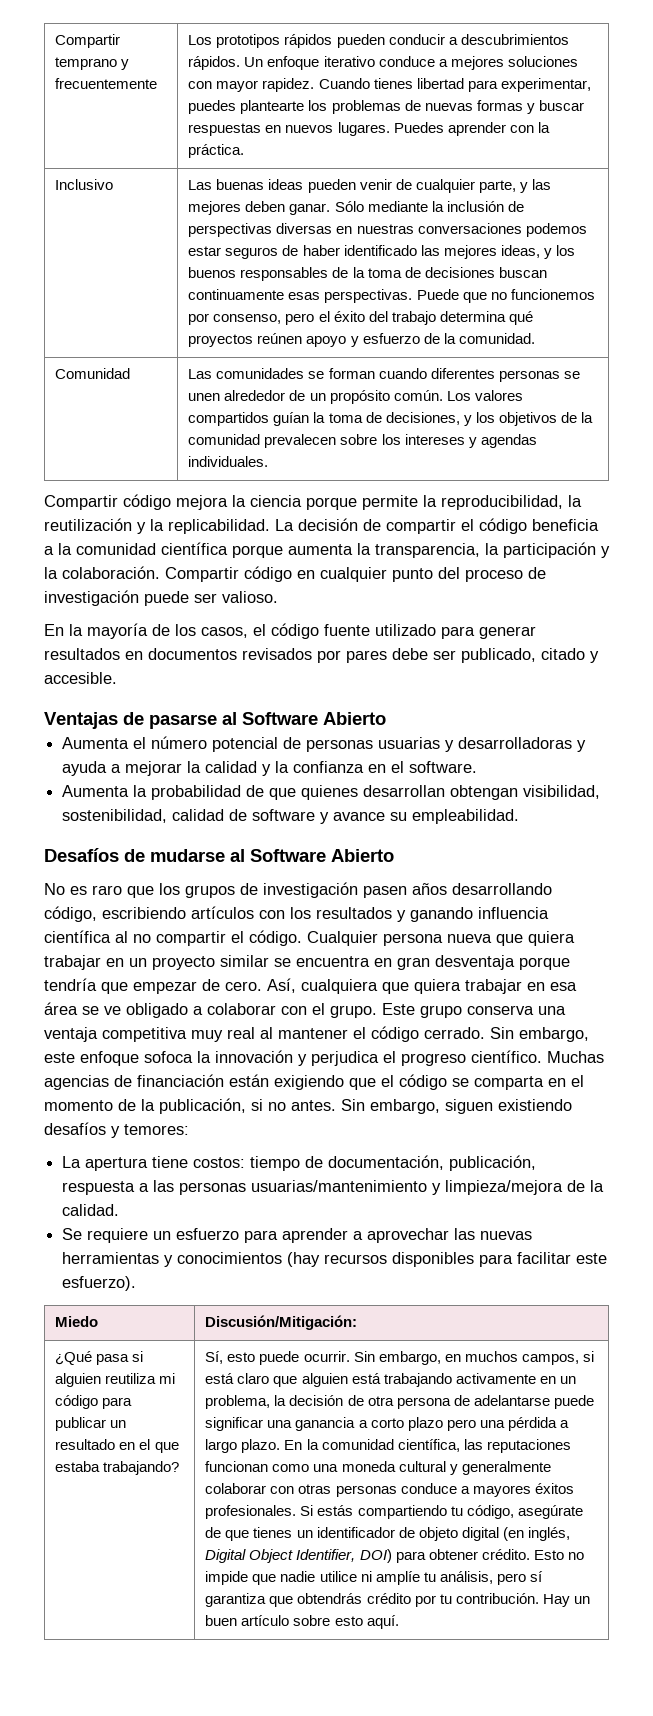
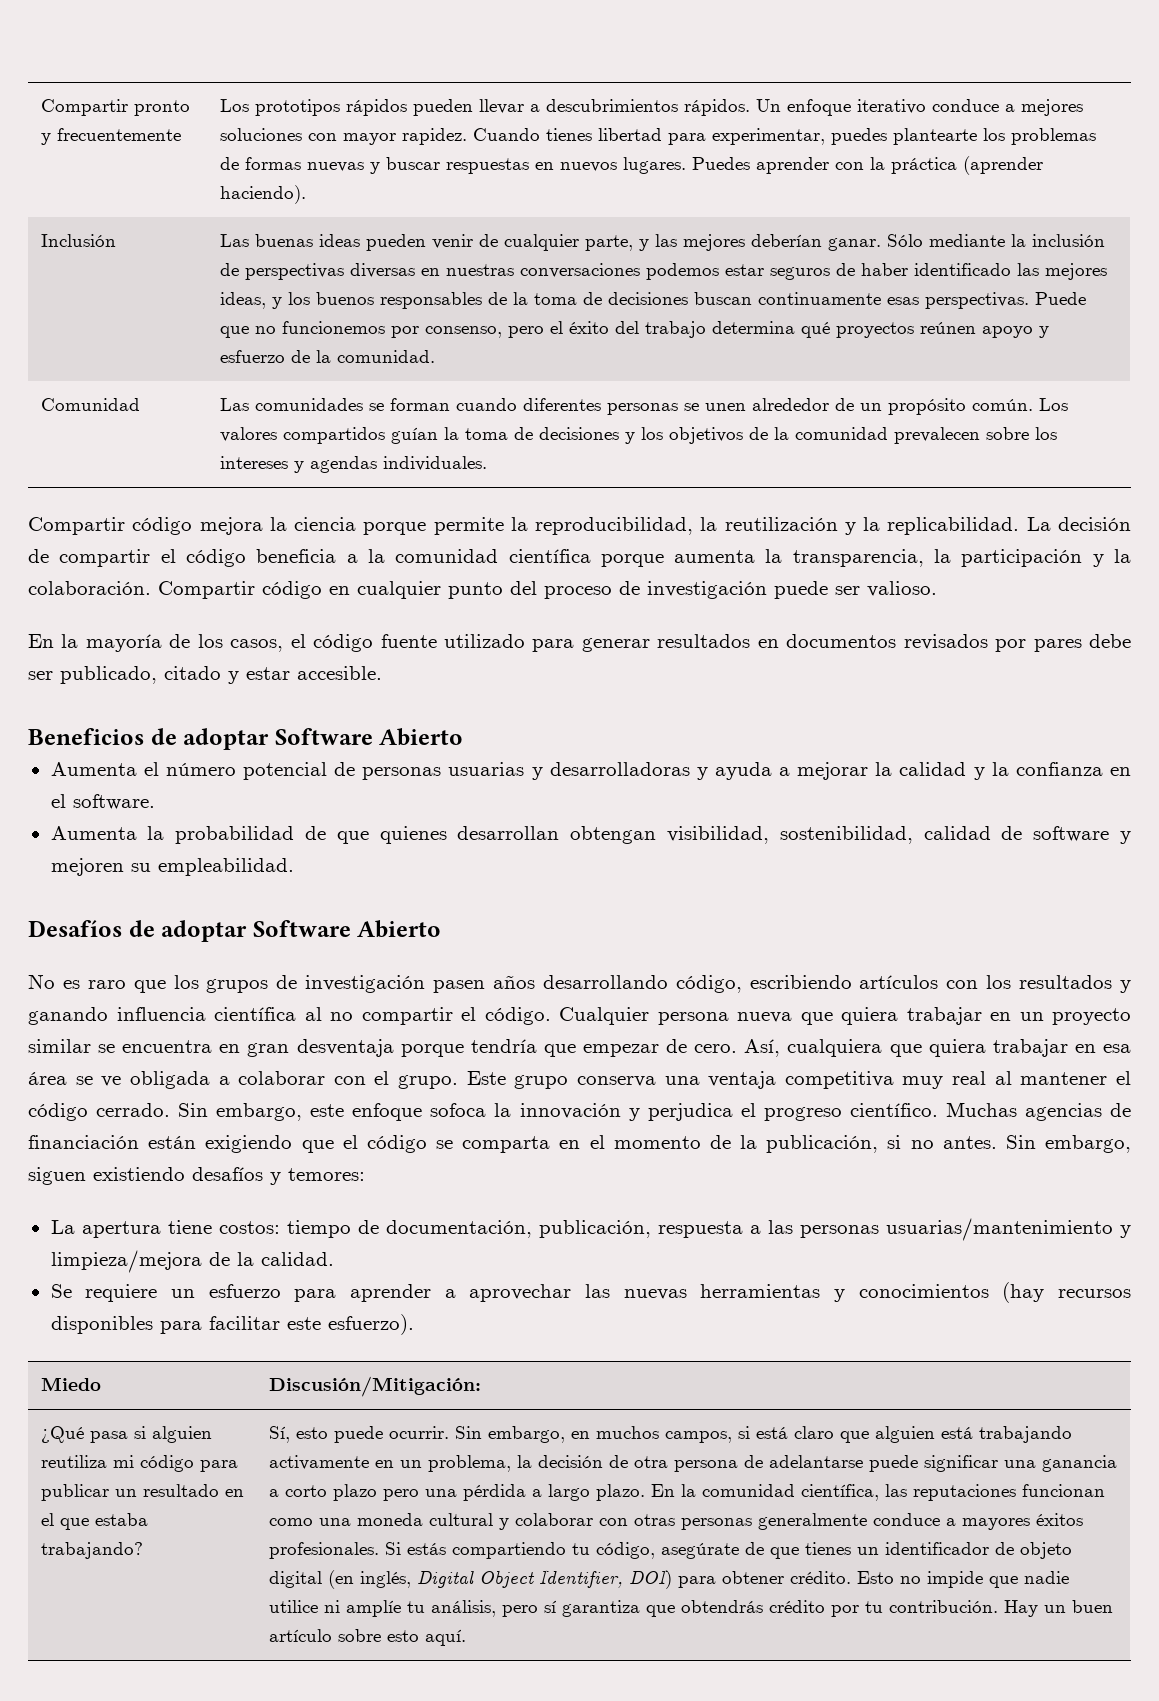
- Compartir temprano y frecuentemente
+ Compartir pronto y frecuentemente
- Los prototipos rápidos pueden conducir a descubrimientos rápidos.
+ Los prototipos rápidos pueden llevar a descubrimientos rápidos.
- Cuando tienes libertad para experimentar, puedes plantearte los problemas de nuevas formas y buscar respuestas en nuevos lugares.
+ Cuando tienes libertad para experimentar, puedes plantearte los problemas de formas nuevas y buscar respuestas en nuevos lugares.
- Puedes aprender con la práctica.
- Inclusivo
+ Puedes aprender con la práctica (aprender haciendo).
+ Inclusión
- Las buenas ideas pueden venir de cualquier parte, y las mejores deben ganar.
+ Las buenas ideas pueden venir de cualquier parte, y las mejores deberían ganar.
- Comunidad | Las comunidades se forman cuando diferentes personas se unen alrededor de un propósito común. Los valores compartidos guían la toma de decisiones, y los objetivos de la comunidad prevalecen sobre los intereses y agendas individuales.
+ Comunidad | Las comunidades se forman cuando diferentes personas se unen alrededor de un propósito común. Los valores compartidos guían la toma de decisiones y los objetivos de la comunidad prevalecen sobre los intereses y agendas individuales.
- En la mayoría de los casos, el código fuente utilizado para generar resultados en documentos revisados por pares debe ser publicado, citado y accesible.
+ En la mayoría de los casos, el código fuente utilizado para generar resultados en documentos revisados por pares debe ser publicado, citado y estar accesible.
- Ventajas de pasarse al Software Abierto
+ Beneficios de adoptar Software Abierto
- Aumenta la probabilidad de que quienes desarrollan obtengan visibilidad, sostenibilidad, calidad de software y avance su empleabilidad.
+ Aumenta la probabilidad de que quienes desarrollan obtengan visibilidad, sostenibilidad, calidad de software y mejoren su empleabilidad.
- Desafíos de mudarse al Software Abierto
+ Desafíos de adoptar Software Abierto
- Así, cualquiera que quiera trabajar en esa área se ve obligado a colaborar con el grupo.
+ Así, cualquiera que quiera trabajar en esa área se ve obligada a colaborar con el grupo.
- En la comunidad científica, las reputaciones funcionan como una moneda cultural y generalmente colaborar con otras personas conduce a mayores éxitos profesionales.
+ En la comunidad científica, las reputaciones funcionan como una moneda cultural y colaborar con otras personas generalmente conduce a mayores éxitos profesionales.

